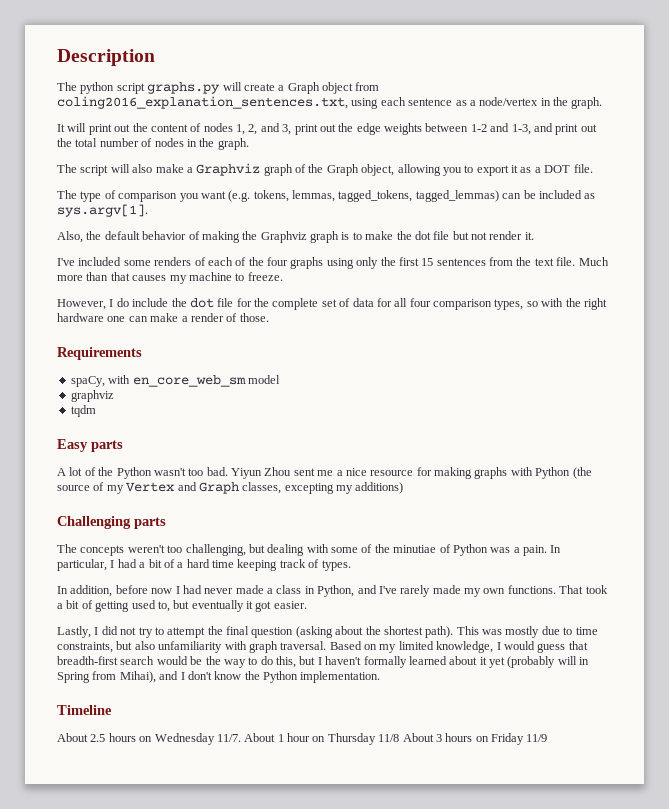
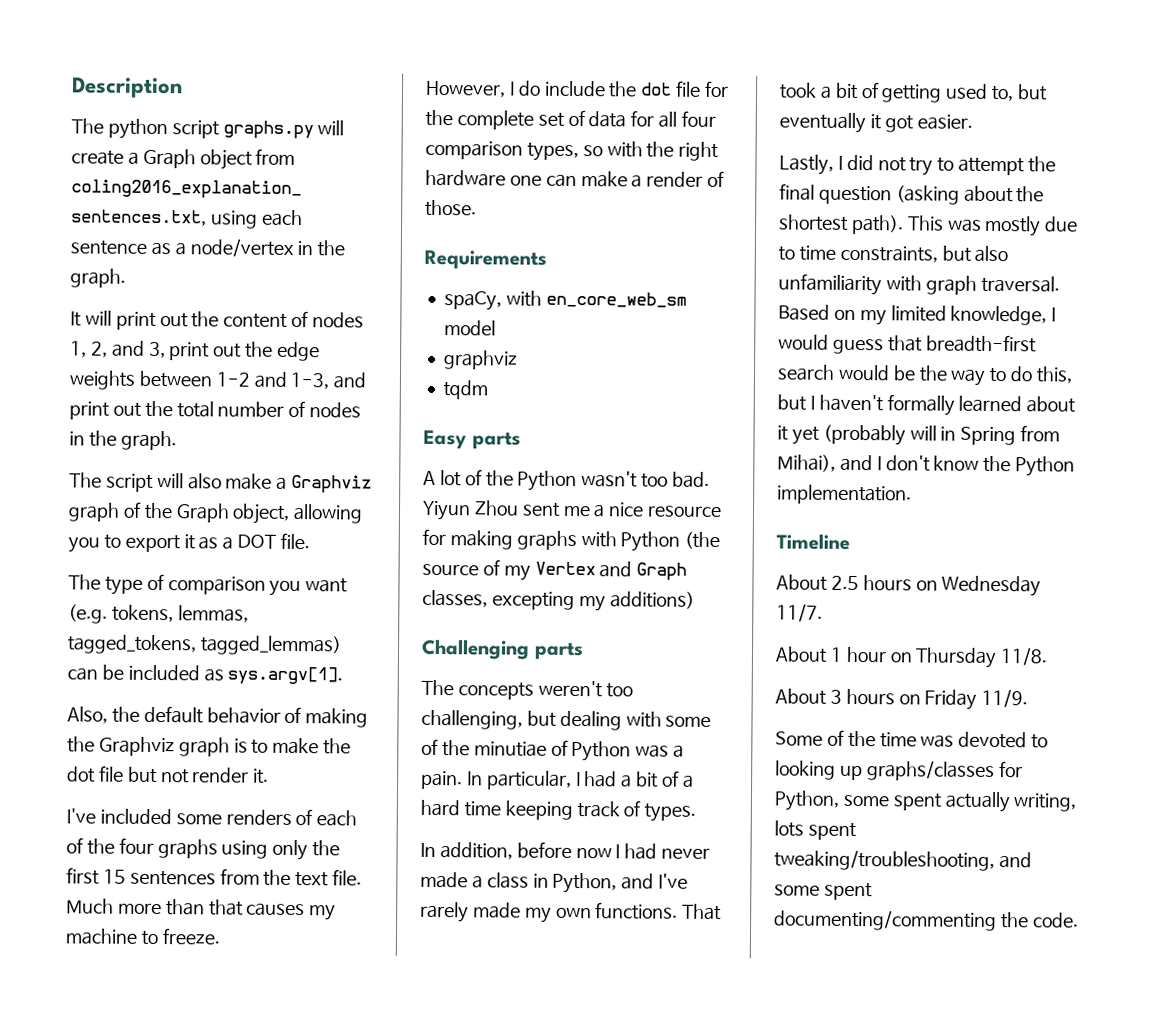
- About 2.5 hours on Wednesday 11/7. About 1 hour on Thursday 11/8 About 3 hours on Friday 11/9
+ About 2.5 hours on Wednesday 11/7.
+ About 1 hour on Thursday 11/8.
+ About 3 hours on Friday 11/9.
+ Some of the time was devoted to looking up graphs/classes for Python, some spent actually writing, lots spent tweaking/troubleshooting, and some spent documenting/commenting the code.

